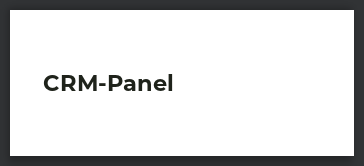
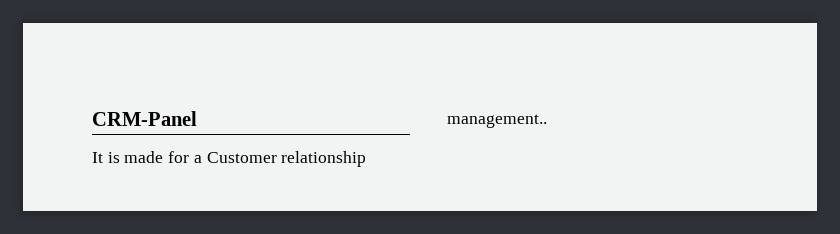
+ It is made for a Customer relationship management..

